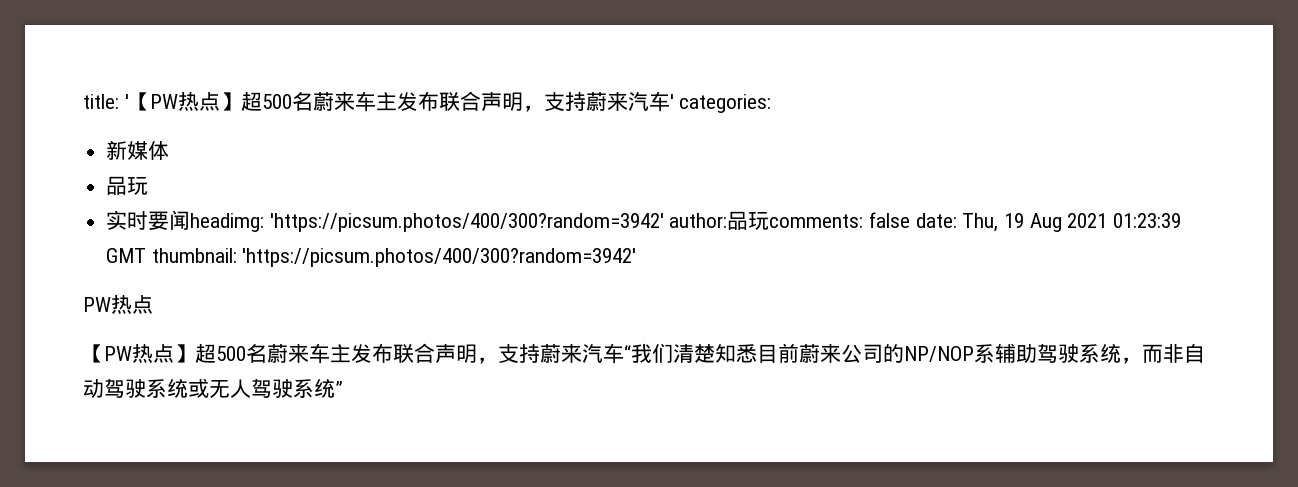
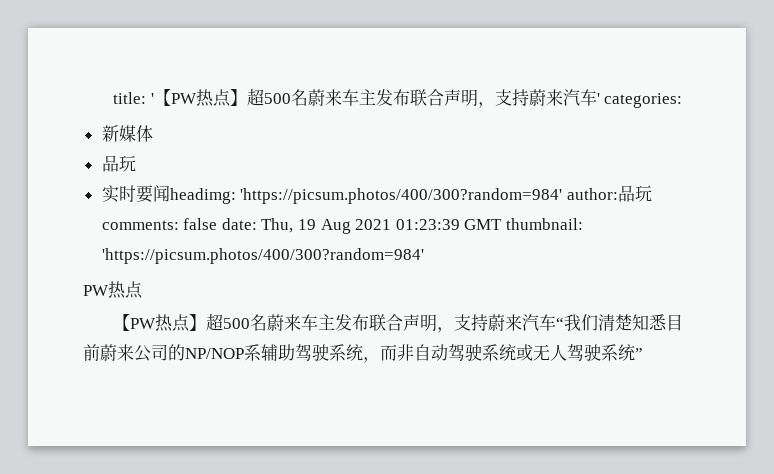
- 实时要闻headimg: 'https://picsum.photos/400/300?random=3942' author:品玩comments: false date: Thu, 19 Aug 2021 01:23:39 GMT thumbnail: 'https://picsum.photos/400/300?random=3942'
+ 实时要闻headimg: 'https://picsum.photos/400/300?random=984' author:品玩comments: false date: Thu, 19 Aug 2021 01:23:39 GMT thumbnail: 'https://picsum.photos/400/300?random=984'

